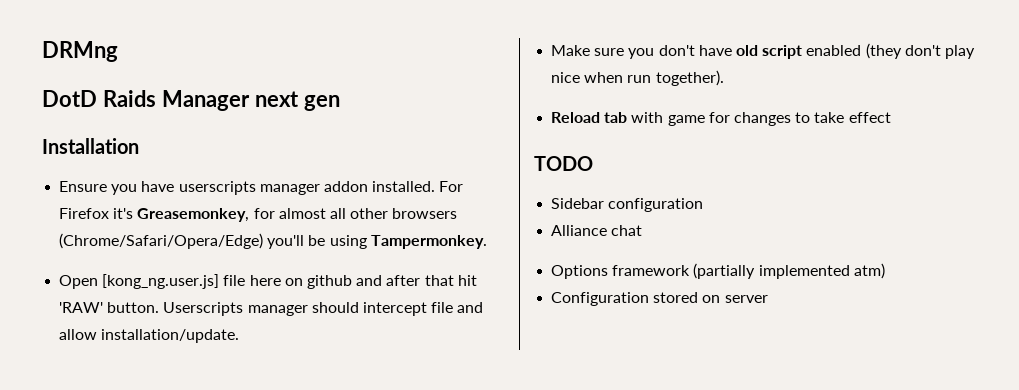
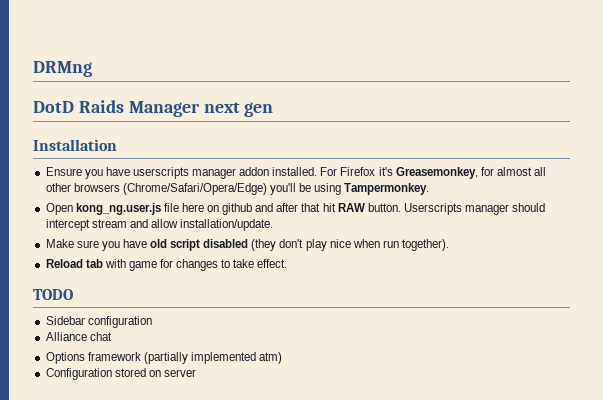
- Open [kong_ng.user.js] file here on github and after that hit 'RAW' button.
+ Open kong_ng.user.js file here on github and after that hit RAW button.
- Userscripts manager should intercept file and allow installation/update.
+ Userscripts manager should intercept stream and allow installation/update.
- Make sure you don't have old script enabled (they don't play nice when run together).
+ Make sure you have old script disabled (they don't play nice when run together).
- Reload tab with game for changes to take effect
+ Reload tab with game for changes to take effect.

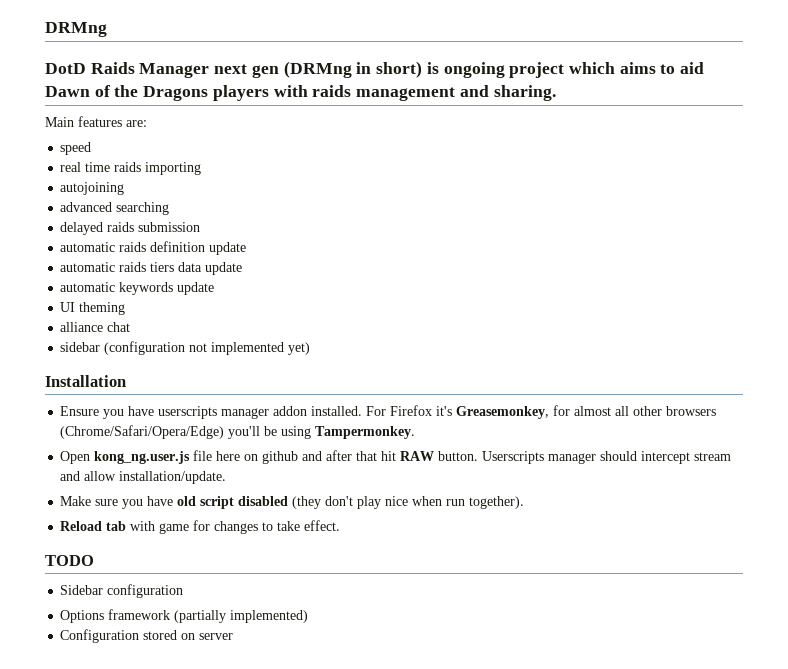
- DotD Raids Manager next gen
+ DotD Raids Manager next gen (DRMng in short) is ongoing project which aims to aid Dawn of the Dragons players with raids management and sharing.
+ Main features are:
+ speed
+ real time raids importing
+ autojoining
+ advanced searching
+ delayed raids submission
+ automatic raids definition update
+ automatic raids tiers data update
+ automatic keywords update
+ UI theming
+ alliance chat
+ sidebar (configuration not implemented yet)
- Alliance chat
- Options framework (partially implemented atm)
+ Options framework (partially implemented)

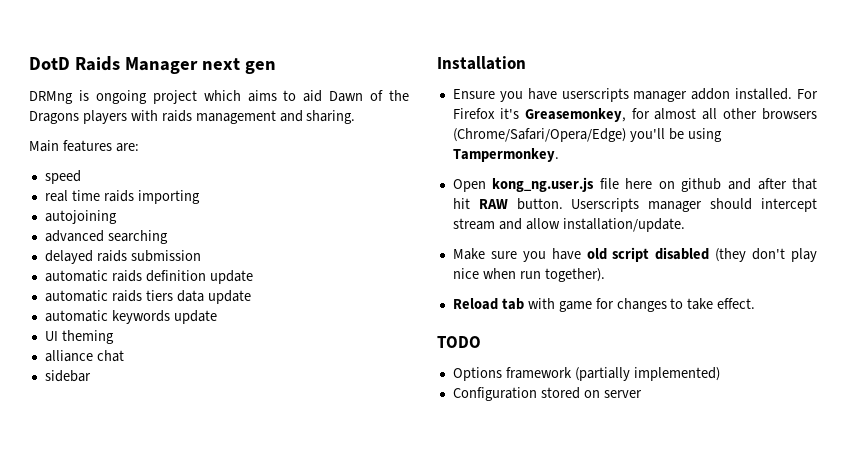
- DRMng
- DotD Raids Manager next gen (DRMng in short) is ongoing project which aims to aid Dawn of the Dragons players with raids management and sharing.
+ DotD Raids Manager next gen
+ DRMng is ongoing project which aims to aid Dawn of the Dragons players with raids management and sharing.
- sidebar (configuration not implemented yet)
+ sidebar
- Sidebar configuration

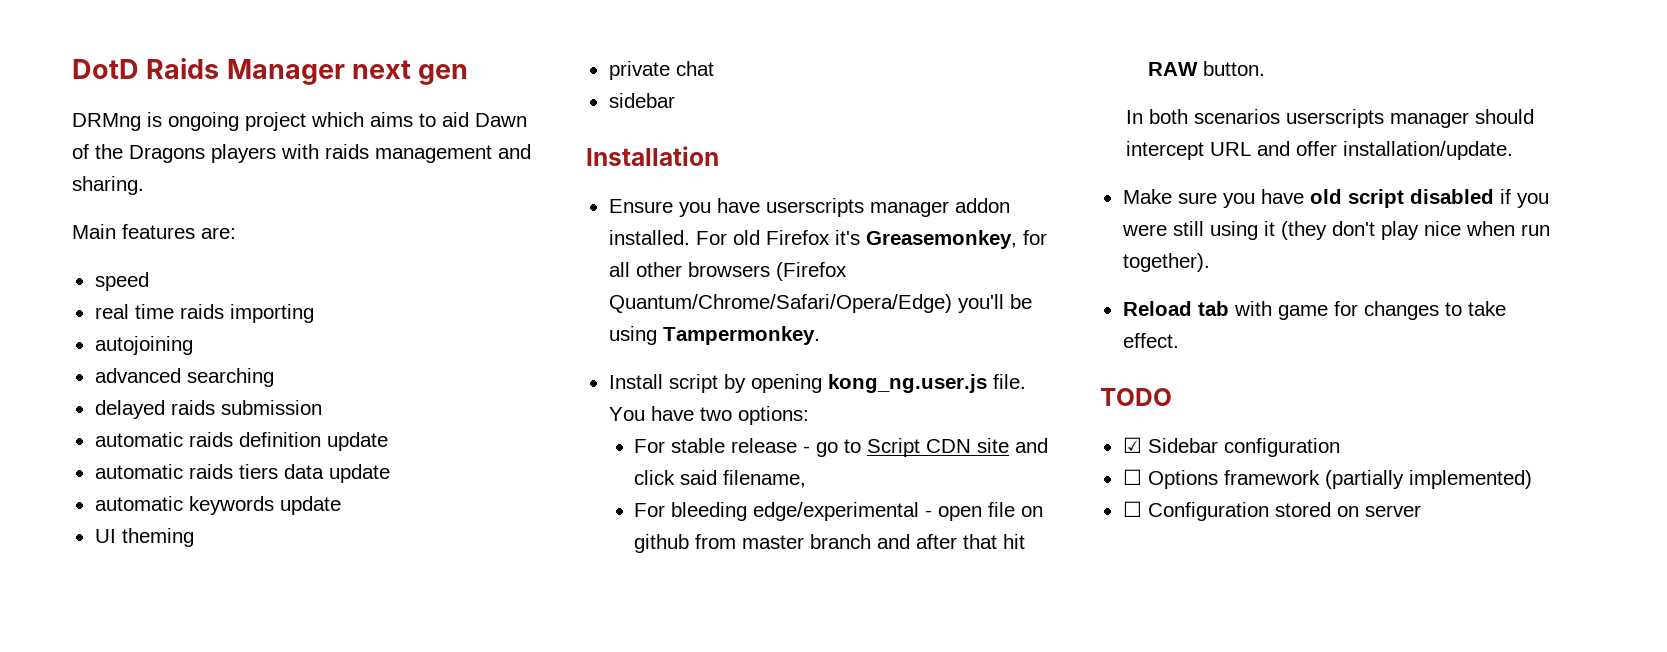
- alliance chat
+ private chat
- For Firefox it's Greasemonkey, for almost all other browsers (Chrome/Safari/Opera/Edge) you'll be using Tampermonkey.
+ For old Firefox it's Greasemonkey, for all other browsers (Firefox Quantum/Chrome/Safari/Opera/Edge) you'll be using Tampermonkey.
- Open kong_ng.user.js file here on github and after that hit RAW button. Userscripts manager should intercept stream and allow installation/update.
+ Install script by opening kong_ng.user.js file. You have two options:
+ For stable release - go to Script CDN site and click said filename,
+ For bleeding edge/experimental - open file on github from master branch and after that hit RAW button.
+ In both scenarios userscripts manager should intercept URL and offer installation/update.
- Make sure you have old script disabled (they don't play nice when run together).
+ Make sure you have old script disabled if you were still using it (they don't play nice when run together).
- Options framework (partially implemented)
+ ☑ Sidebar configuration
+ ☐ Options framework (partially implemented)
- Configuration stored on server
+ ☐ Configuration stored on server

